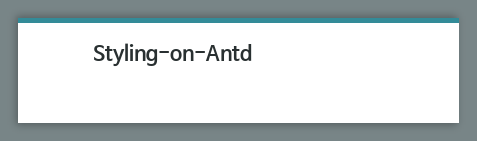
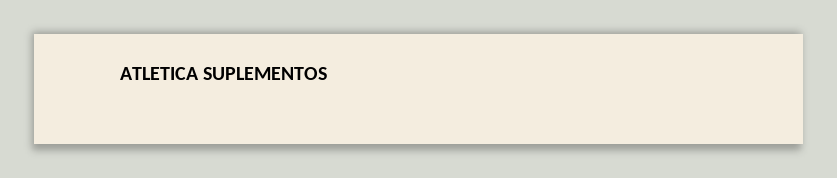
- Styling-on-Antd
+ ATLETICA SUPLEMENTOS

